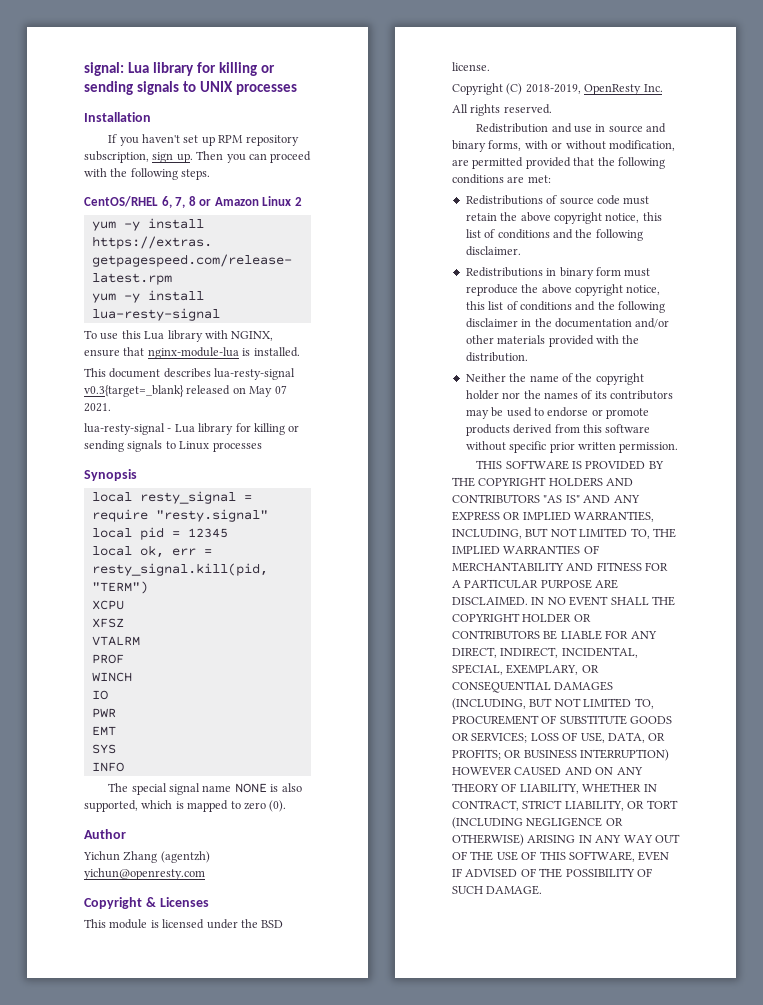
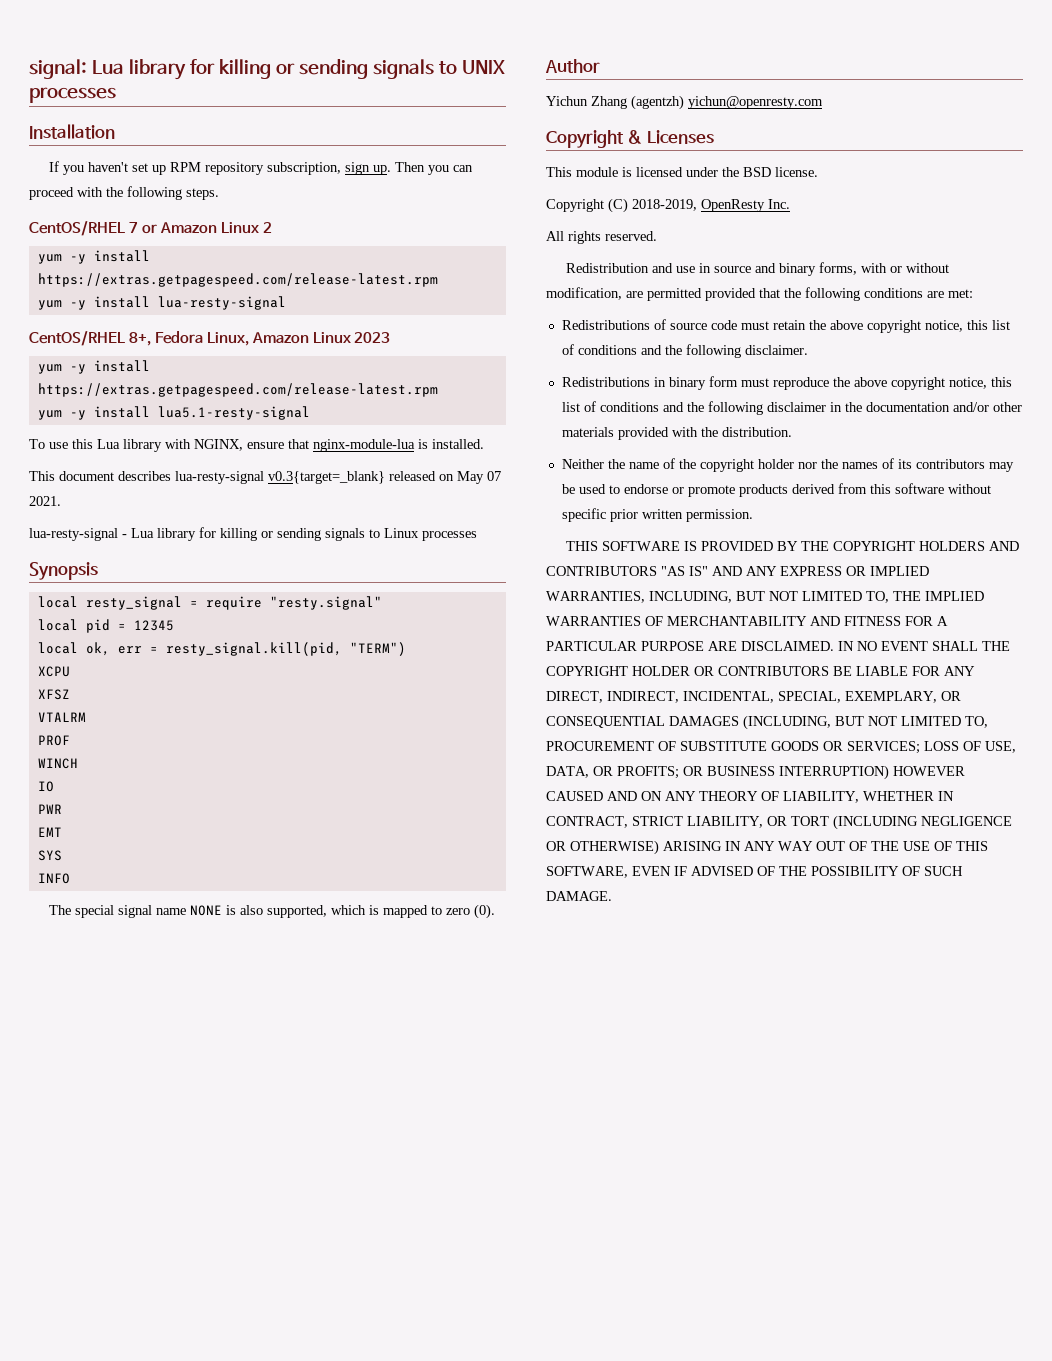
- CentOS/RHEL 6, 7, 8 or Amazon Linux 2
+ CentOS/RHEL 7 or Amazon Linux 2
+ CentOS/RHEL 8+, Fedora Linux, Amazon Linux 2023
+ yum -y install https://extras.getpagespeed.com/release-latest.rpm
+ yum -y install lua5.1-resty-signal

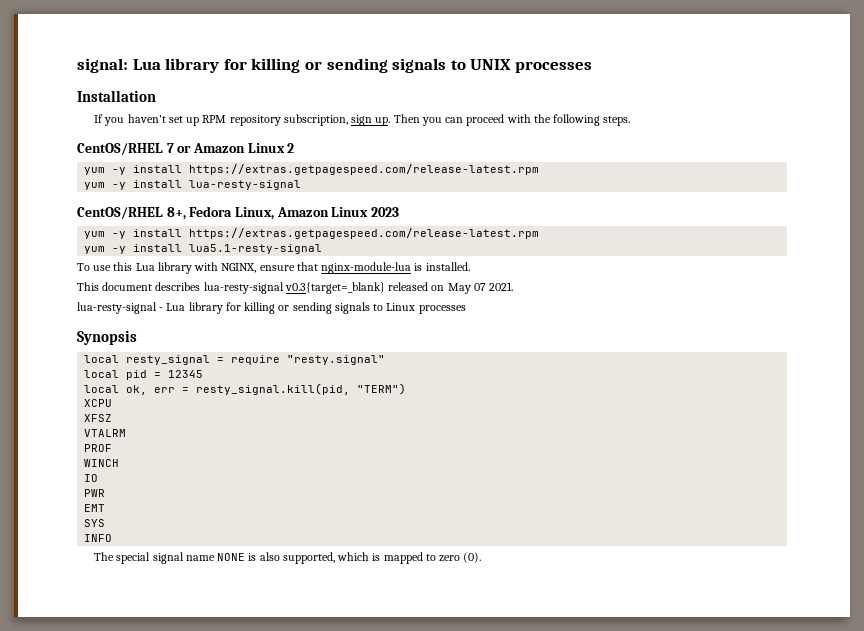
- Author
- Yichun Zhang (agentzh) yichun@openresty.com
- Copyright & Licenses
- This module is licensed under the BSD license.
- Copyright (C) 2018-2019, OpenResty Inc.
- All rights reserved.
- Redistribution and use in source and binary forms, with or without modification, are permitted provided that the following conditions are met:
- Redistributions of source code must retain the above copyright notice, this list of conditions and the following disclaimer.
- Redistributions in binary form must reproduce the above copyright notice, this list of conditions and the following disclaimer in the documentation and/or other materials provided with the distribution.
- Neither the name of the copyright holder nor the names of its contributors may be used to endorse or promote products derived from this software without specific prior written permission.
- THIS SOFTWARE IS PROVIDED BY THE COPYRIGHT HOLDERS AND CONTRIBUTORS "AS IS" AND ANY EXPRESS OR IMPLIED WARRANTIES, INCLUDING, BUT NOT LIMITED TO, THE IMPLIED WARRANTIES OF MERCHANTABILITY AND FITNESS FOR A PARTICULAR PURPOSE ARE DISCLAIMED. IN NO EVENT SHALL THE COPYRIGHT HOLDER OR CONTRIBUTORS BE LIABLE FOR ANY DIRECT, INDIRECT, INCIDENTAL, SPECIAL, EXEMPLARY, OR CONSEQUENTIAL DAMAGES (INCLUDING, BUT NOT LIMITED TO, PROCUREMENT OF SUBSTITUTE GOODS OR SERVICES; LOSS OF USE, DATA, OR PROFITS; OR BUSINESS INTERRUPTION) HOWEVER CAUSED AND ON ANY THEORY OF LIABILITY, WHETHER IN CONTRACT, STRICT LIABILITY, OR TORT (INCLUDING NEGLIGENCE OR OTHERWISE) ARISING IN ANY WAY OUT OF THE USE OF THIS SOFTWARE, EVEN IF ADVISED OF THE POSSIBILITY OF SUCH DAMAGE.

